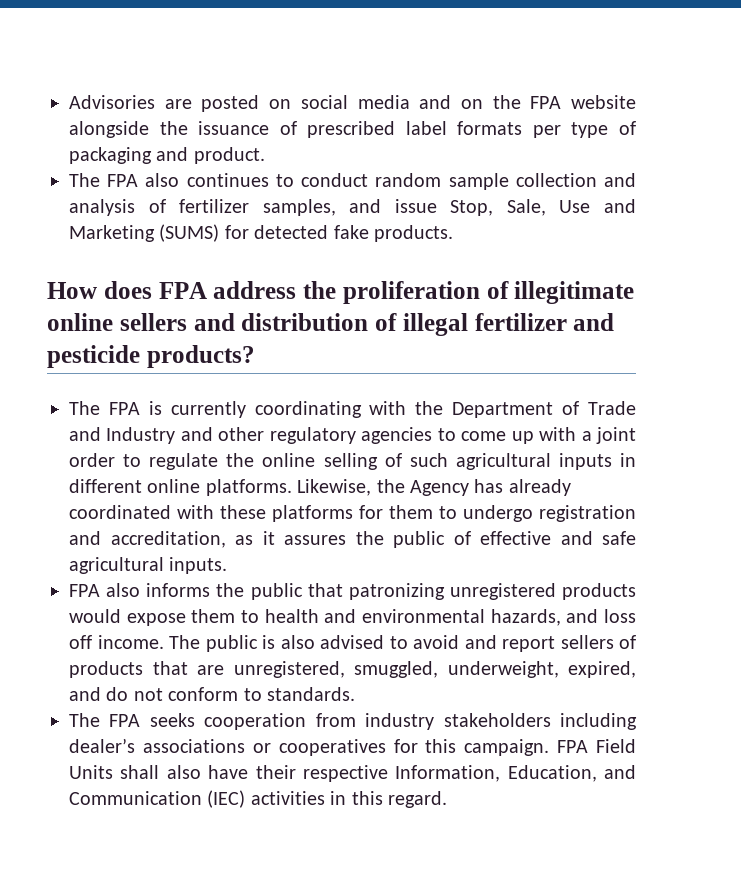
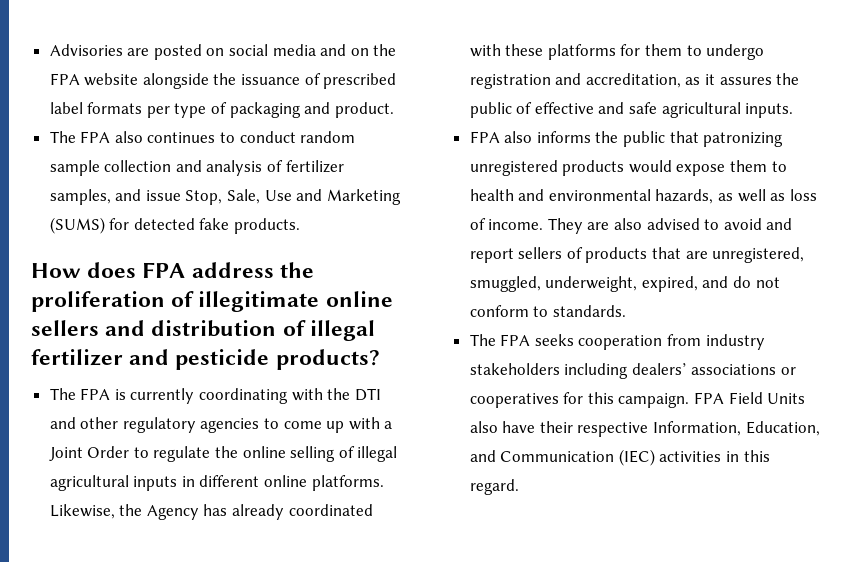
- The FPA is currently coordinating with the Department of Trade and Industry and other regulatory agencies to come up with a joint order to regulate the online selling of such agricultural inputs in different online platforms.
+ The FPA is currently coordinating with the DTI and other regulatory agencies to come up with a Joint Order to regulate the online selling of illegal agricultural inputs in different online platforms.
- FPA also informs the public that patronizing unregistered products would expose them to health and environmental hazards, and loss off income. The public is also advised to avoid and report sellers of products that are unregistered, smuggled, underweight, expired, and do not conform to standards.
+ FPA also informs the public that patronizing unregistered products would expose them to health and environmental hazards, as well as loss of income. They are also advised to avoid and report sellers of products that are unregistered, smuggled, underweight, expired, and do not conform to standards.
- The FPA seeks cooperation from industry stakeholders including dealer’s associations or cooperatives for this campaign.
+ The FPA seeks cooperation from industry stakeholders including dealers’ associations or cooperatives for this campaign.
- FPA Field Units shall also have their respective Information, Education, and Communication (IEC) activities in this regard.
+ FPA Field Units also have their respective Information, Education, and Communication (IEC) activities in this regard.

